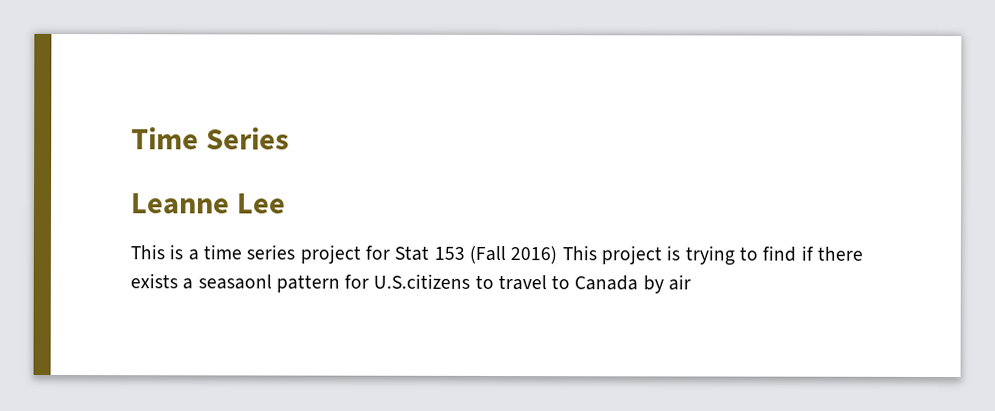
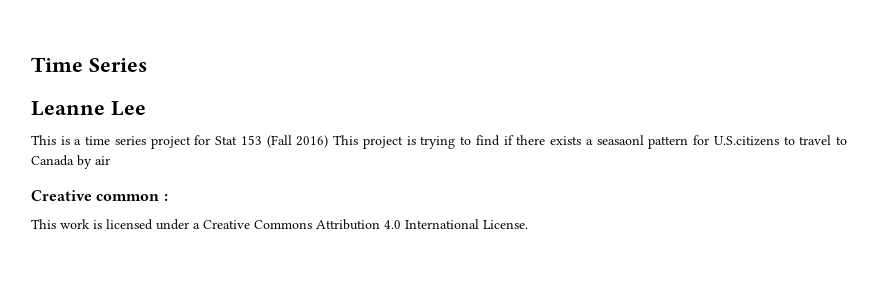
+ Creative common :
+ This work is licensed under a Creative Commons Attribution 4.0 International License.

